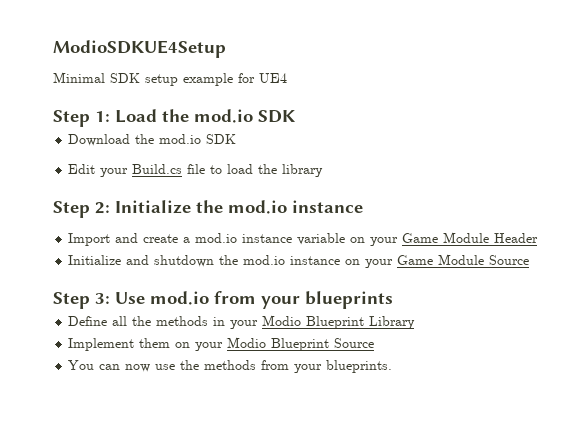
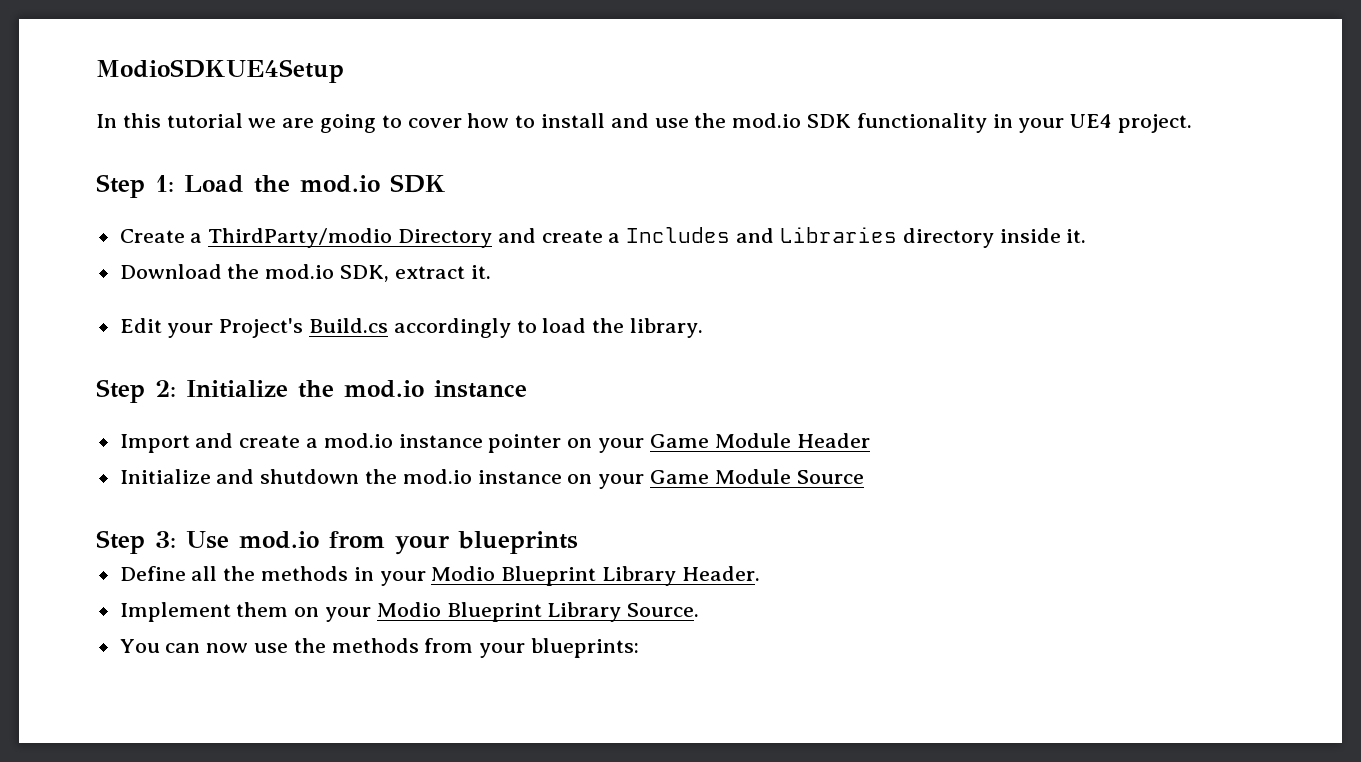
- Minimal SDK setup example for UE4
+ In this tutorial we are going to cover how to install and use the mod.io SDK functionality in your UE4 project.
+ Create a ThirdParty/modio Directory and create a Includes and Libraries directory inside it.
- Download the mod.io SDK
+ Download the mod.io SDK, extract it.
- Edit your Build.cs file to load the library
+ Edit your Project's Build.cs accordingly to load the library.
- Import and create a mod.io instance variable on your Game Module Header
+ Import and create a mod.io instance pointer on your Game Module Header
- Define all the methods in your Modio Blueprint Library
+ Define all the methods in your Modio Blueprint Library Header.
- Implement them on your Modio Blueprint Source
+ Implement them on your Modio Blueprint Library Source.
- You can now use the methods from your blueprints.
+ You can now use the methods from your blueprints:

